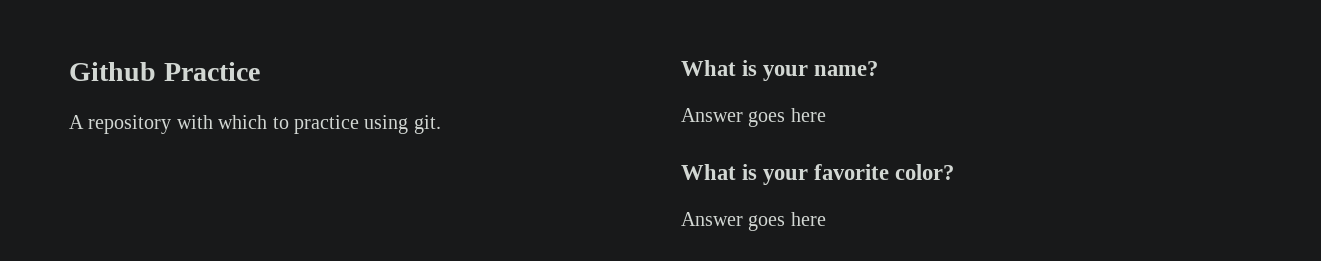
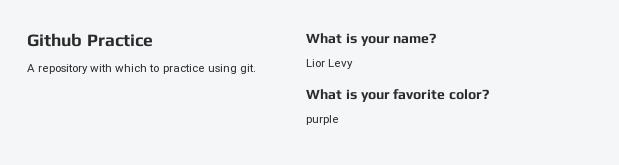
  What is your name?
- Answer goes here
+ Lior Levy
  What is your favorite color?
- Answer goes here
+ purple

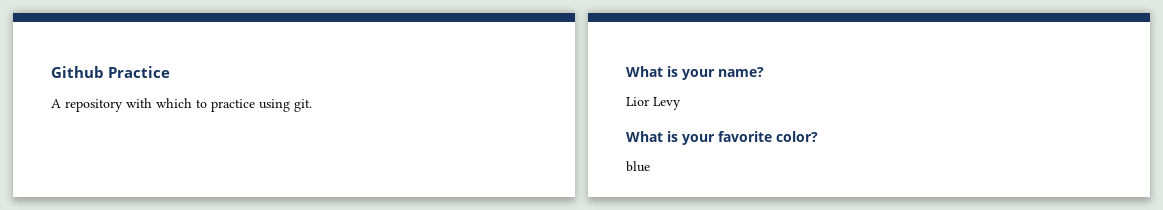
- purple
+ blue

